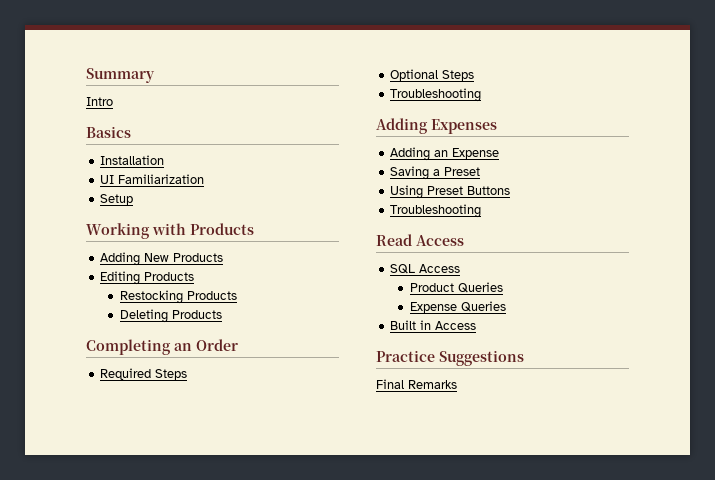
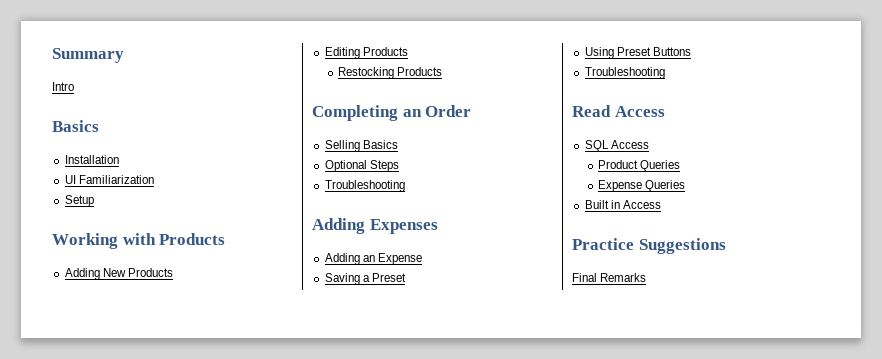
- Deleting Products
- Required Steps
+ Selling Basics

